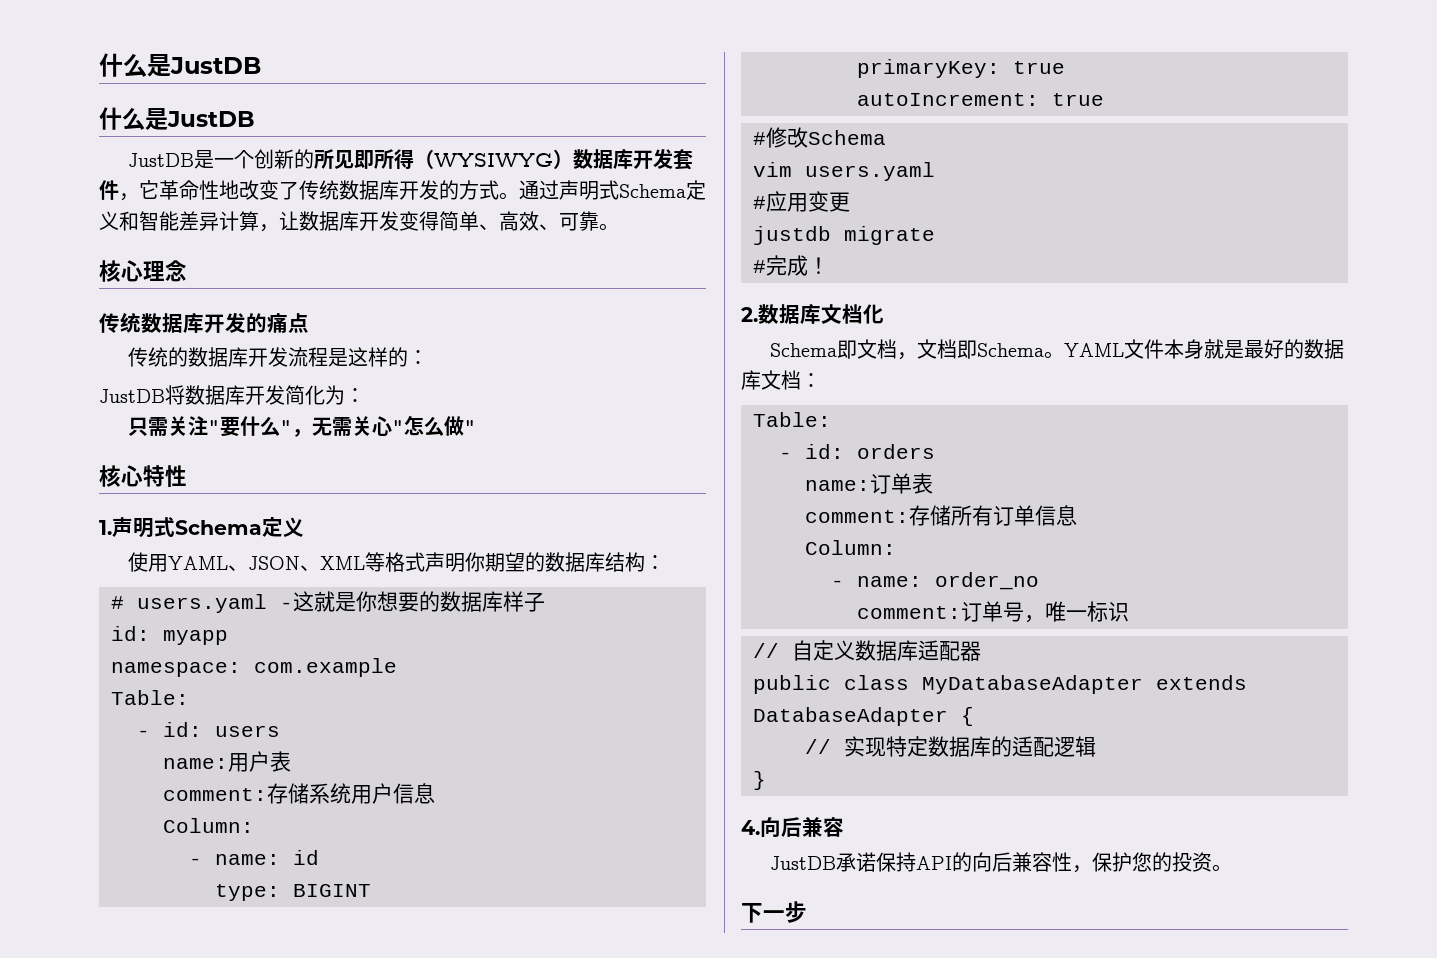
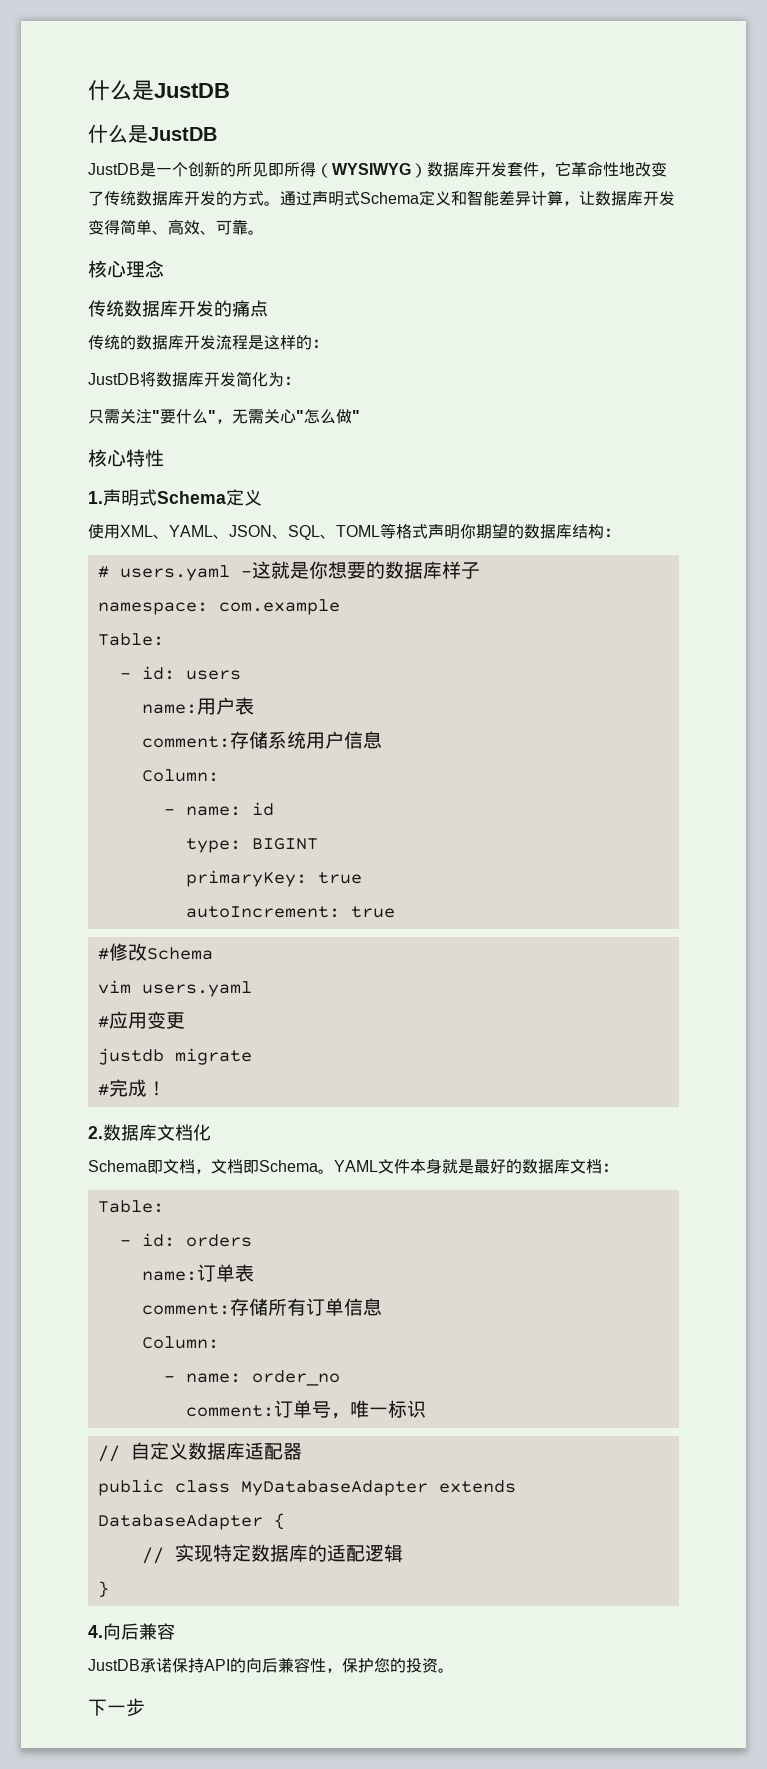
- 使用YAML、JSON、XML等格式声明你期望的数据库结构：
+ 使用XML、YAML、JSON、SQL、TOML等格式声明你期望的数据库结构：
- id: myapp

